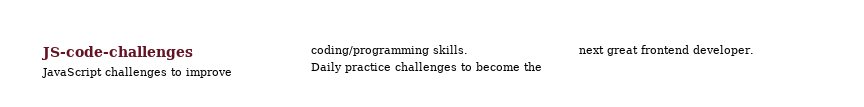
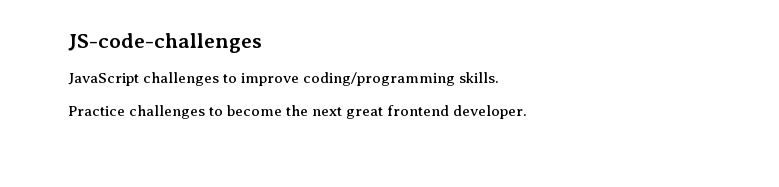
- Daily practice challenges to become the next great frontend developer.
+ Practice challenges to become the next great frontend developer.

